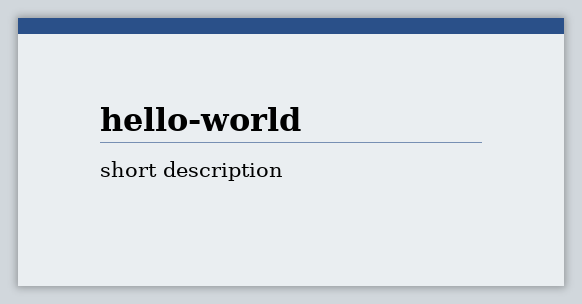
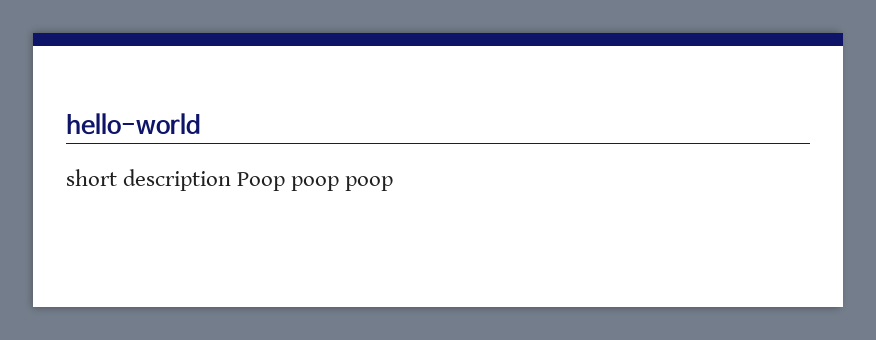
- short description
+ short description Poop poop poop

